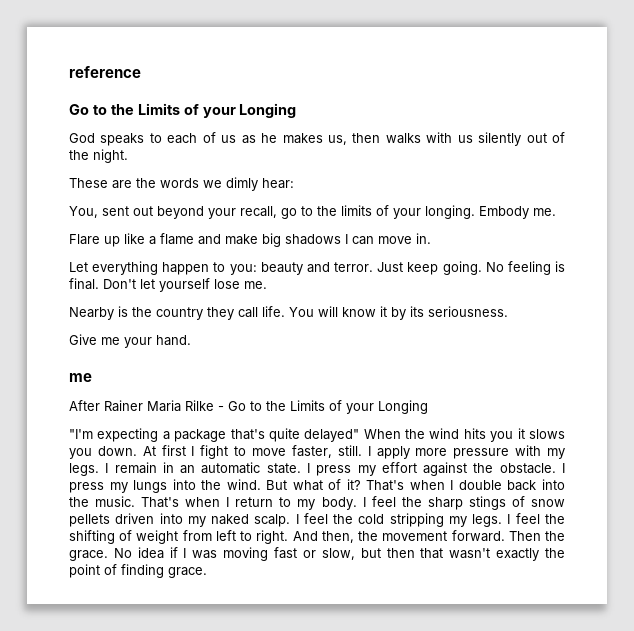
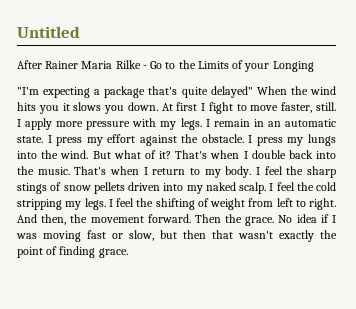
- reference
- Go to the Limits of your Longing
- God speaks to each of us as he makes us, then walks with us silently out of the night.
- These are the words we dimly hear:
- You, sent out beyond your recall, go to the limits of your longing. Embody me.
- Flare up like a flame and make big shadows I can move in.
- Let everything happen to you: beauty and terror. Just keep going. No feeling is final. Don't let yourself lose me.
- Nearby is the country they call life. You will know it by its seriousness.
- Give me your hand.
- me
+ Untitled

